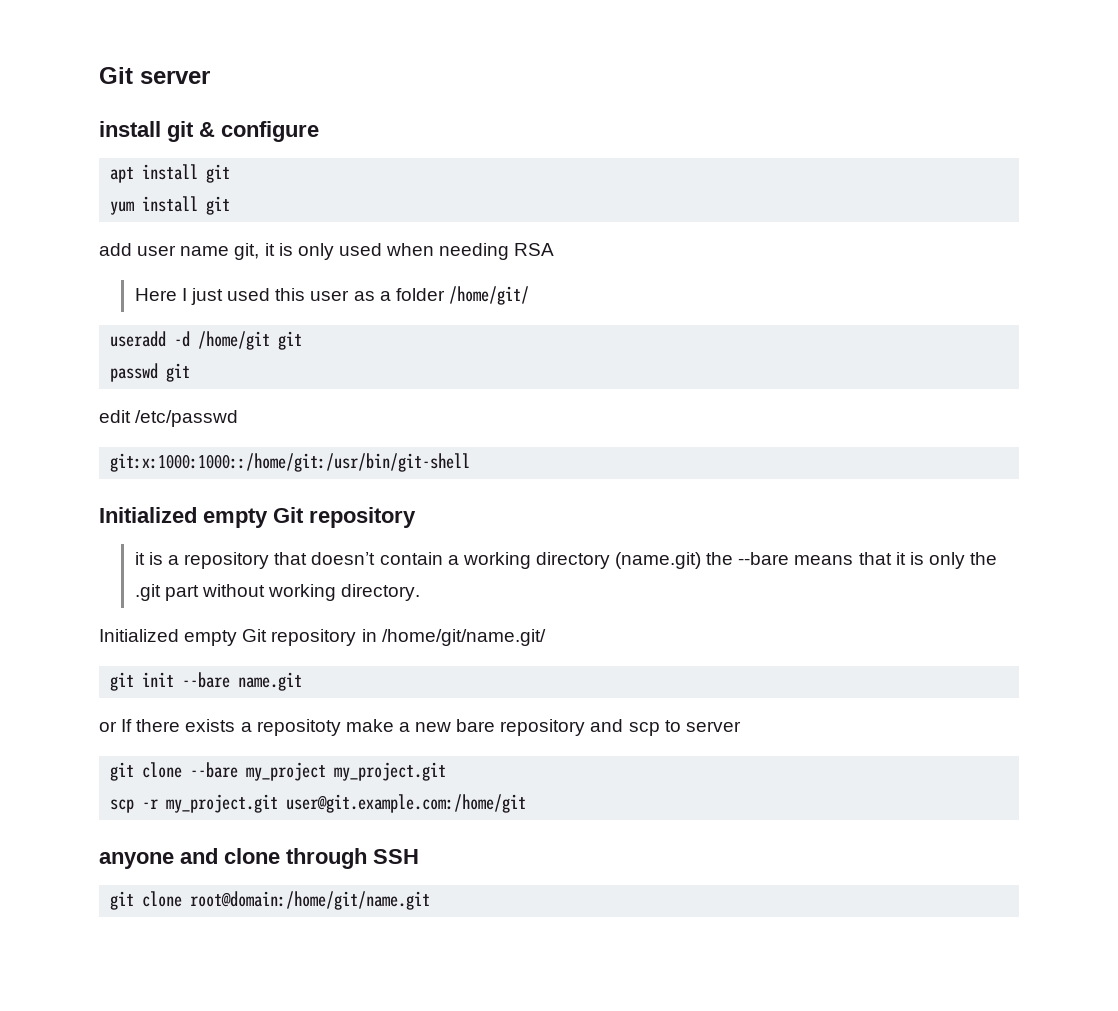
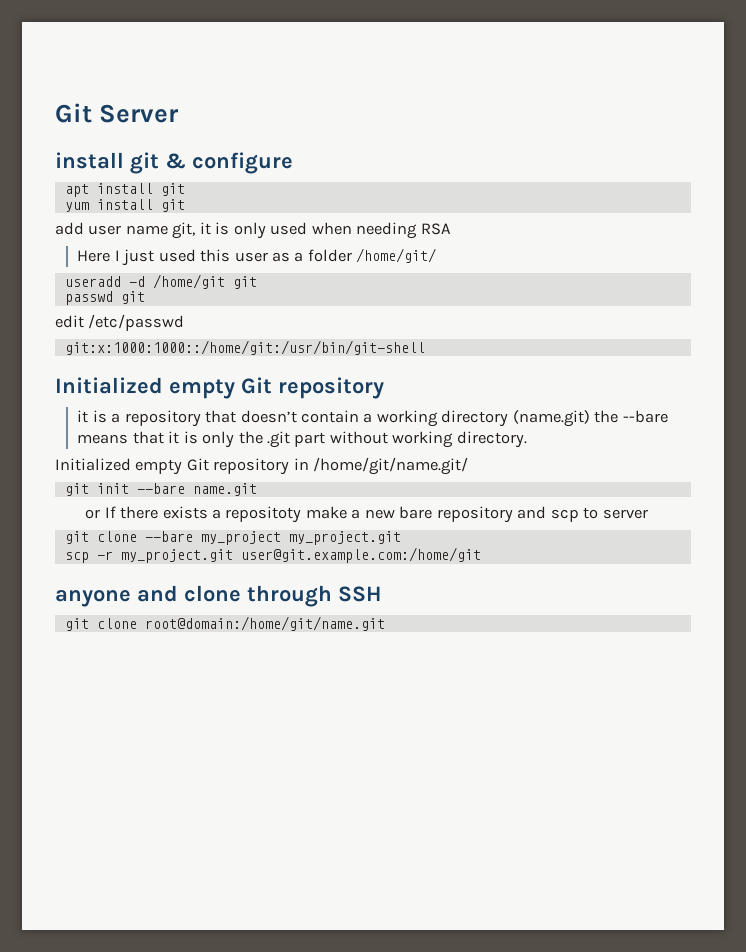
- Git server
+ Git Server

